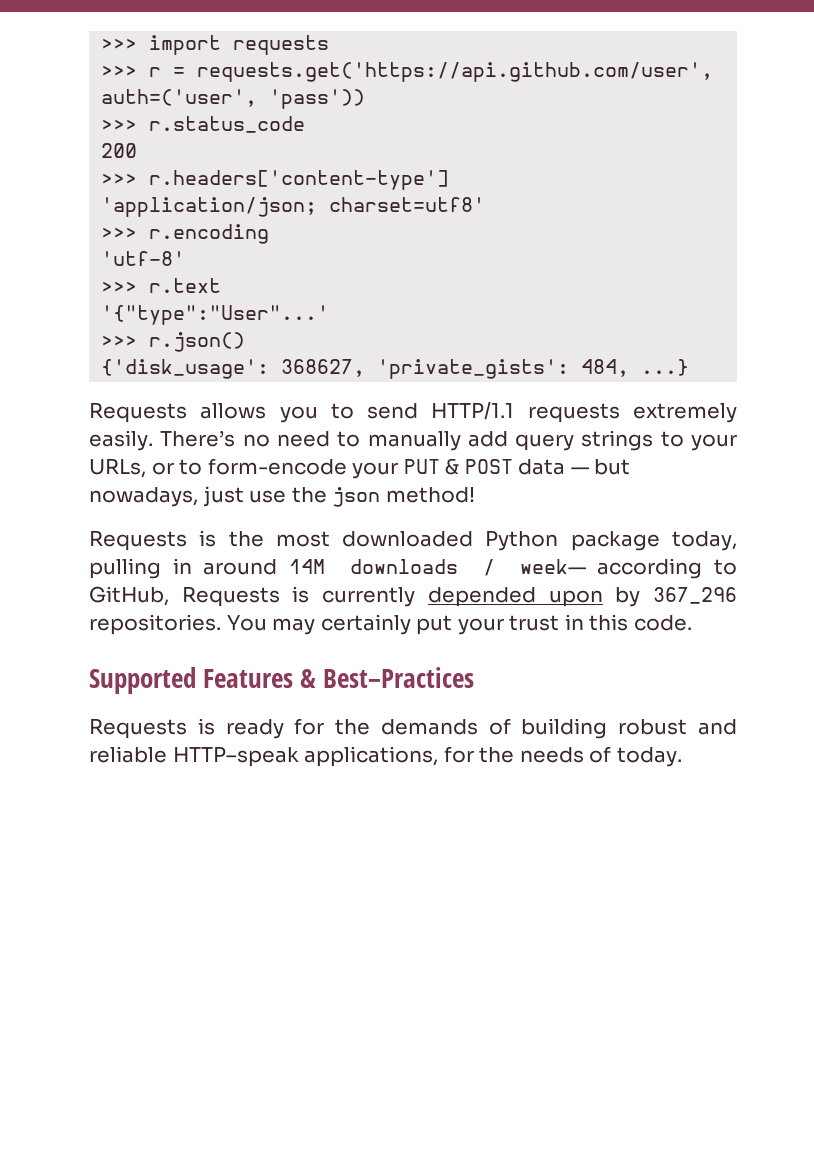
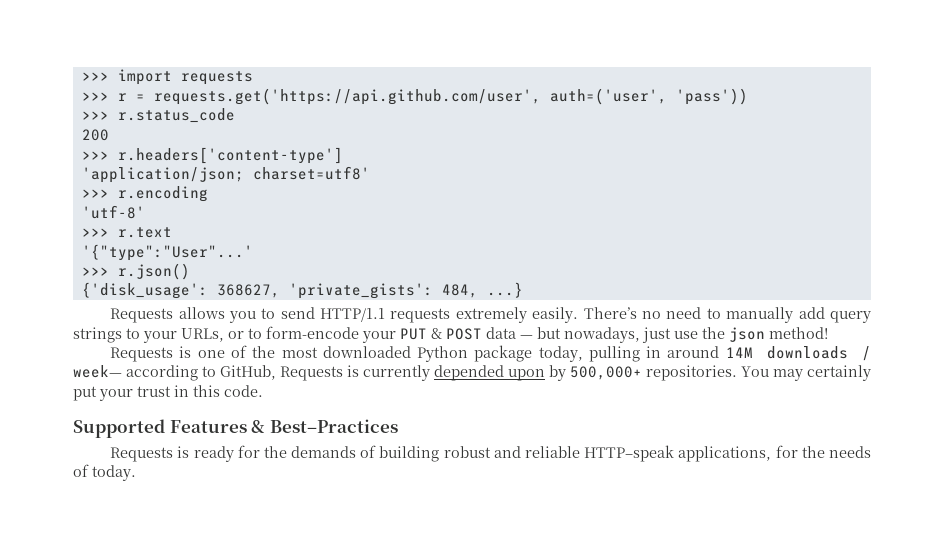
- Requests is the most downloaded Python package today, pulling in around 14M downloads / week— according to GitHub, Requests is currently depended upon by 367_296 repositories.
+ Requests is one of the most downloaded Python package today, pulling in around 14M downloads / week— according to GitHub, Requests is currently depended upon by 500,000+ repositories.

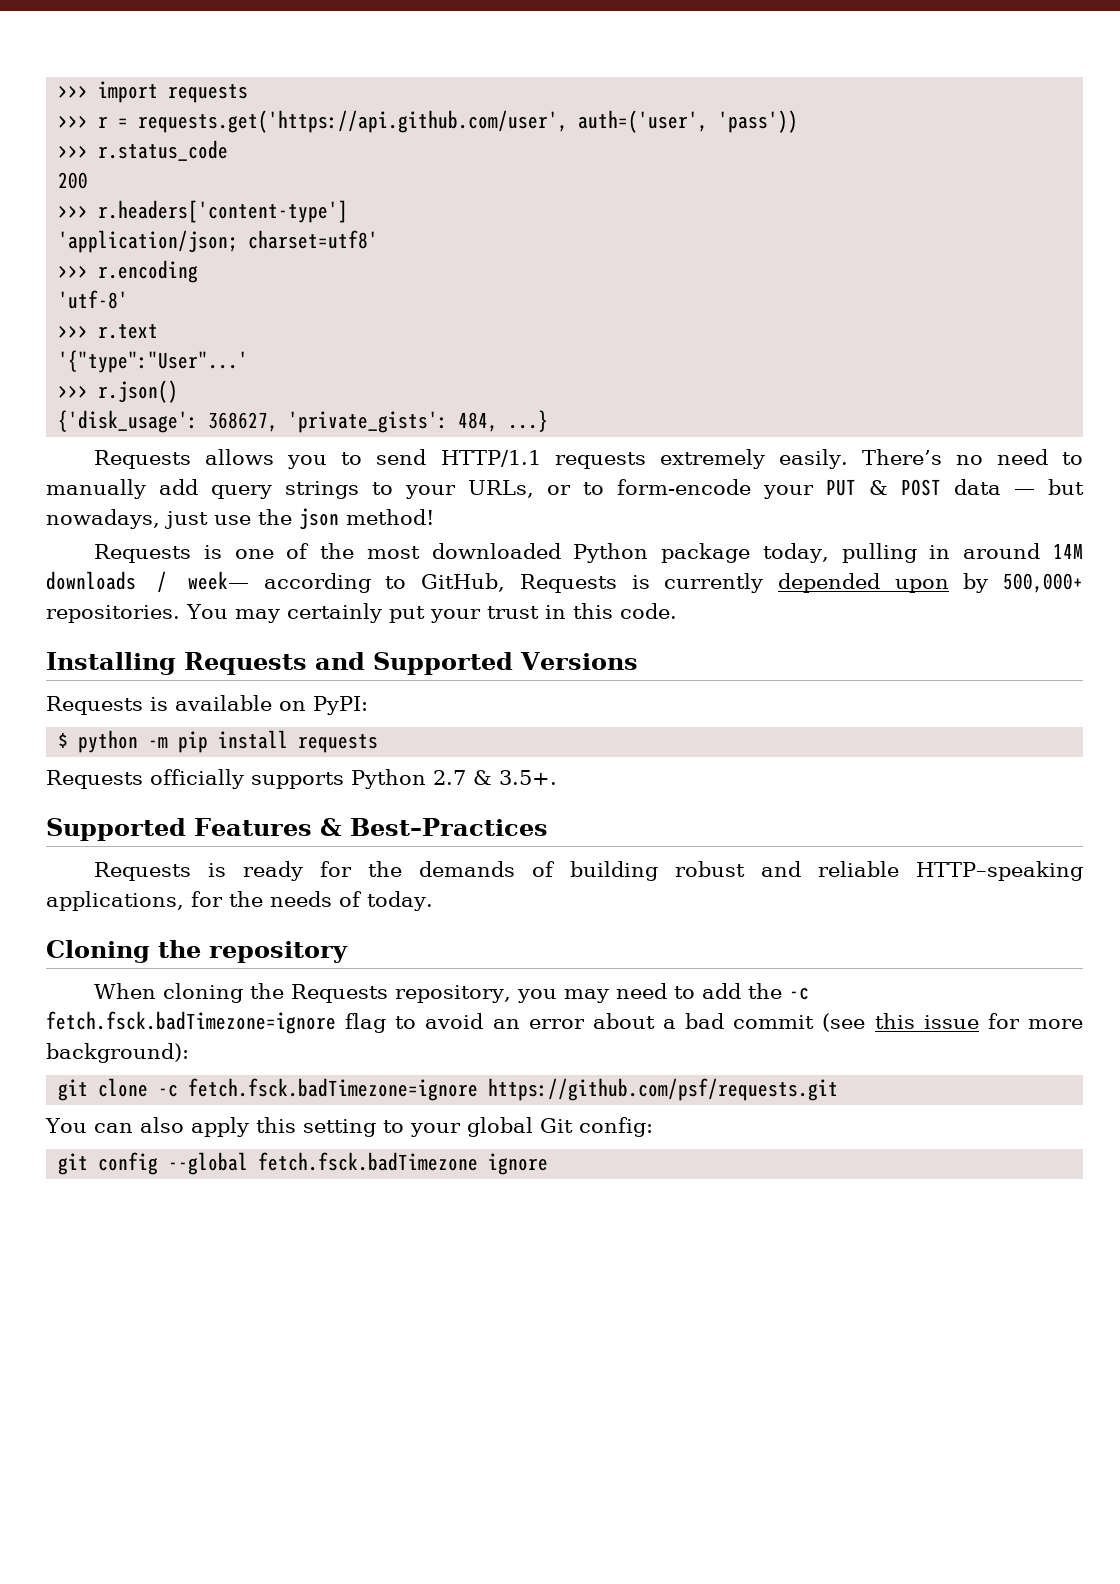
+ Installing Requests and Supported Versions
+ Requests is available on PyPI:
+ $ python -m pip install requests
+ Requests officially supports Python 2.7 & 3.5+.
- Requests is ready for the demands of building robust and reliable HTTP–speak applications, for the needs of today.
+ Requests is ready for the demands of building robust and reliable HTTP–speaking applications, for the needs of today.
+ Cloning the repository
+ When cloning the Requests repository, you may need to add the -c fetch.fsck.badTimezone=ignore flag to avoid an error about a bad commit (see this issue for more background):
+ git clone -c fetch.fsck.badTimezone=ignore https://github.com/psf/requests.git
+ You can also apply this setting to your global Git config:
+ git config --global fetch.fsck.badTimezone ignore

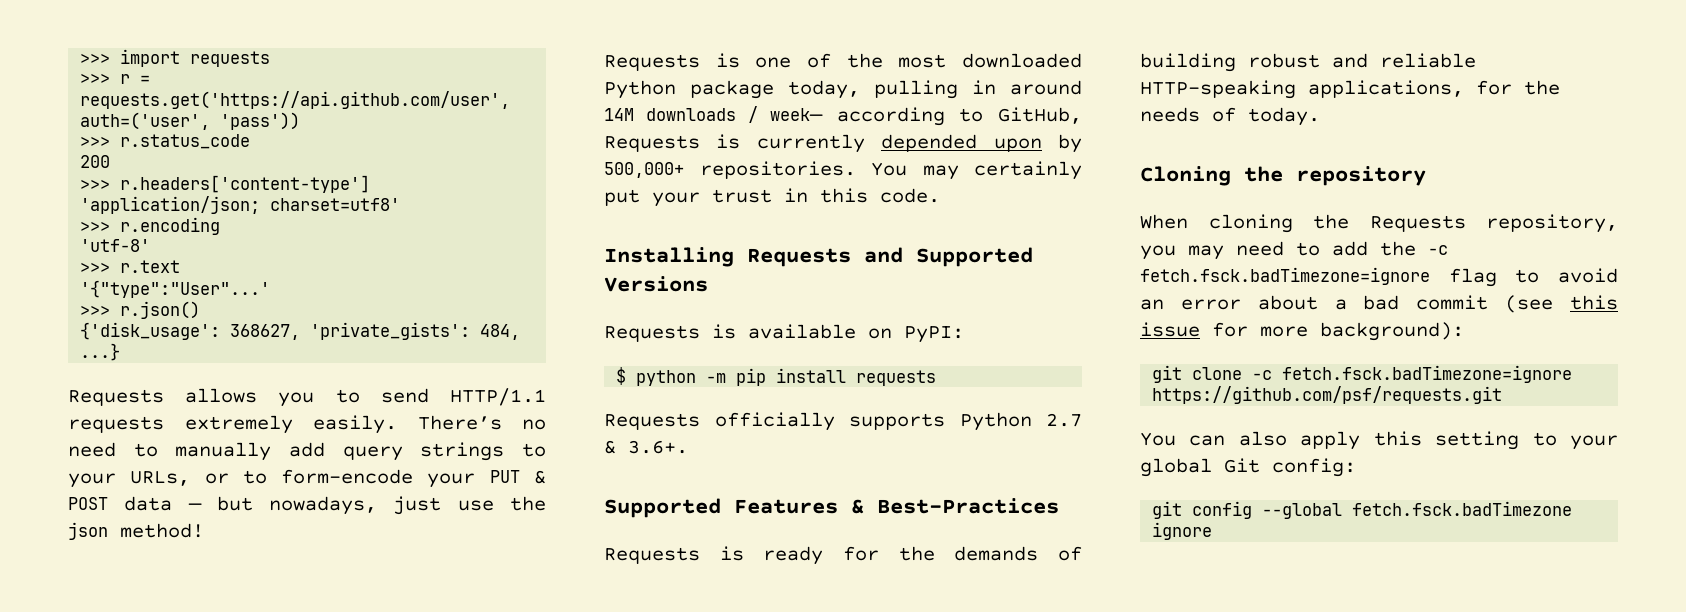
- Requests officially supports Python 2.7 & 3.5+.
+ Requests officially supports Python 2.7 & 3.6+.

